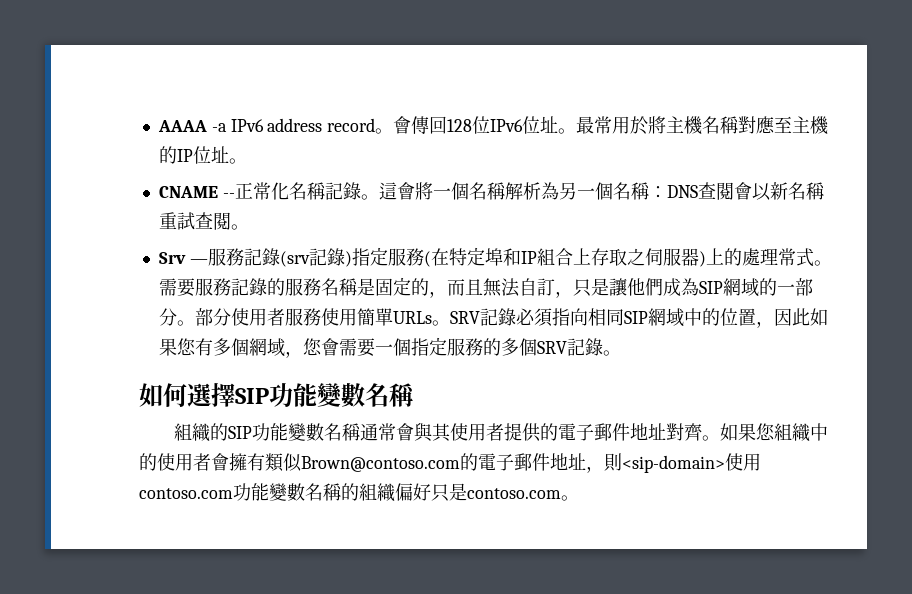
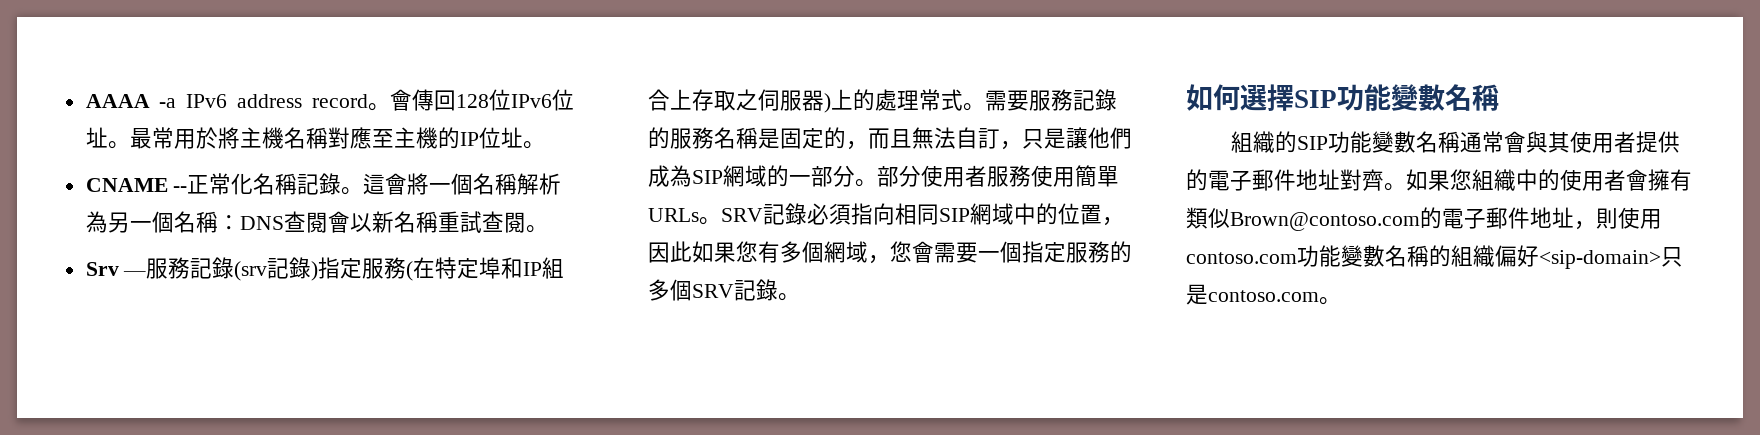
- 如果您組織中的使用者會擁有類似Brown@contoso.com的電子郵件地址，則<sip-domain>使用contoso.com功能變數名稱的組織偏好只是contoso.com。
+ 如果您組織中的使用者會擁有類似Brown@contoso.com的電子郵件地址，則使用contoso.com功能變數名稱的組織偏好<sip-domain>只是contoso.com。

